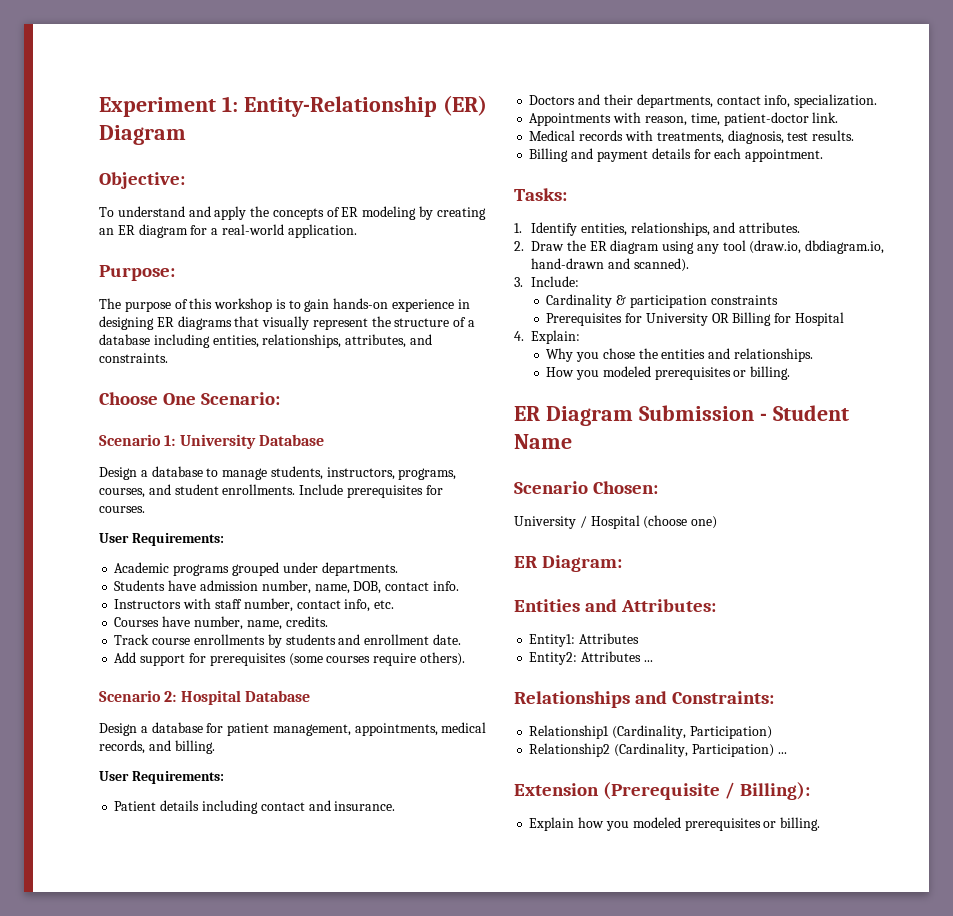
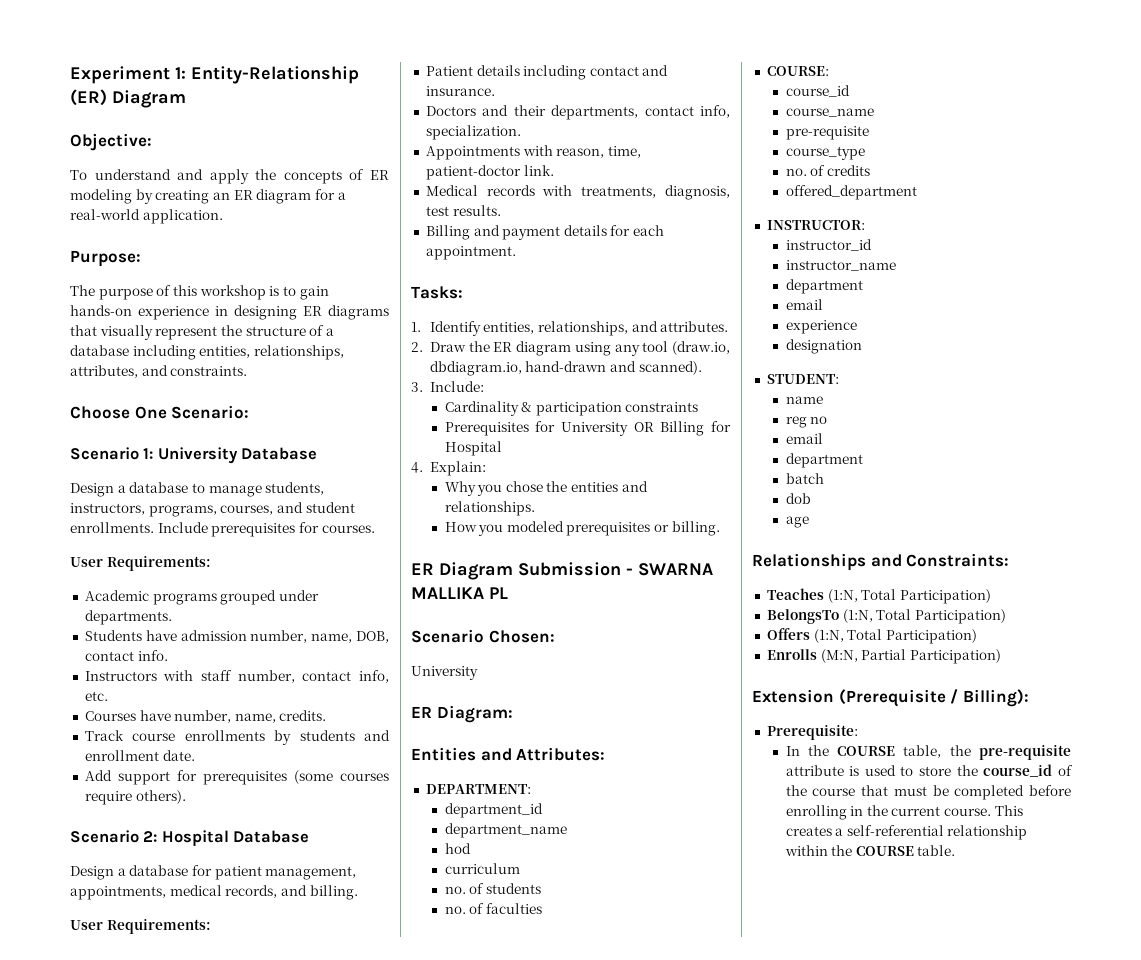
- ER Diagram Submission - Student Name
+ ER Diagram Submission - SWARNA MALLIKA PL
  Scenario Chosen:
- University / Hospital (choose one)
+ University
- Entity1: Attributes
- Entity2: Attributes ...
+ DEPARTMENT:
+ department_id
+ department_name
+ hod
+ curriculum
+ no. of students
+ no. of faculties
+ COURSE:
+ course_id
+ course_name
+ pre-requisite
+ course_type
+ no. of credits
+ offered_department
+ INSTRUCTOR:
+ instructor_id
+ instructor_name
+ department
+ email
+ experience
+ designation
+ STUDENT:
+ name
+ reg no
+ email
+ department
+ batch
+ dob
+ age
  Relationships and Constraints:
- Relationship1 (Cardinality, Participation)
- Relationship2 (Cardinality, Participation) ...
+ Teaches (1:N, Total Participation)
+ BelongsTo (1:N, Total Participation)
+ Offers (1:N, Total Participation)
+ Enrolls (M:N, Partial Participation)
  Extension (Prerequisite / Billing):
- Explain how you modeled prerequisites or billing.
+ Prerequisite:
+ In the COURSE table, the pre-requisite attribute is used to store the course_id of the course that must be completed before enrolling in the current course. This creates a self-referential relationship within the COURSE table.

